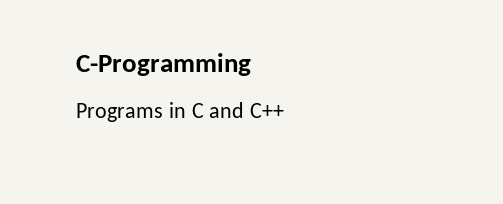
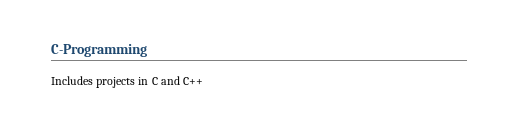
- Programs in C and C++
+ Includes projects in C and C++

